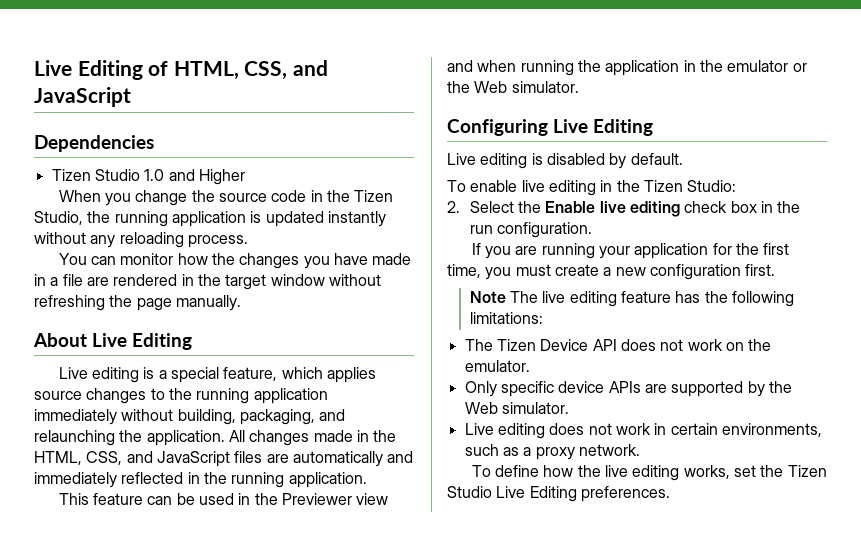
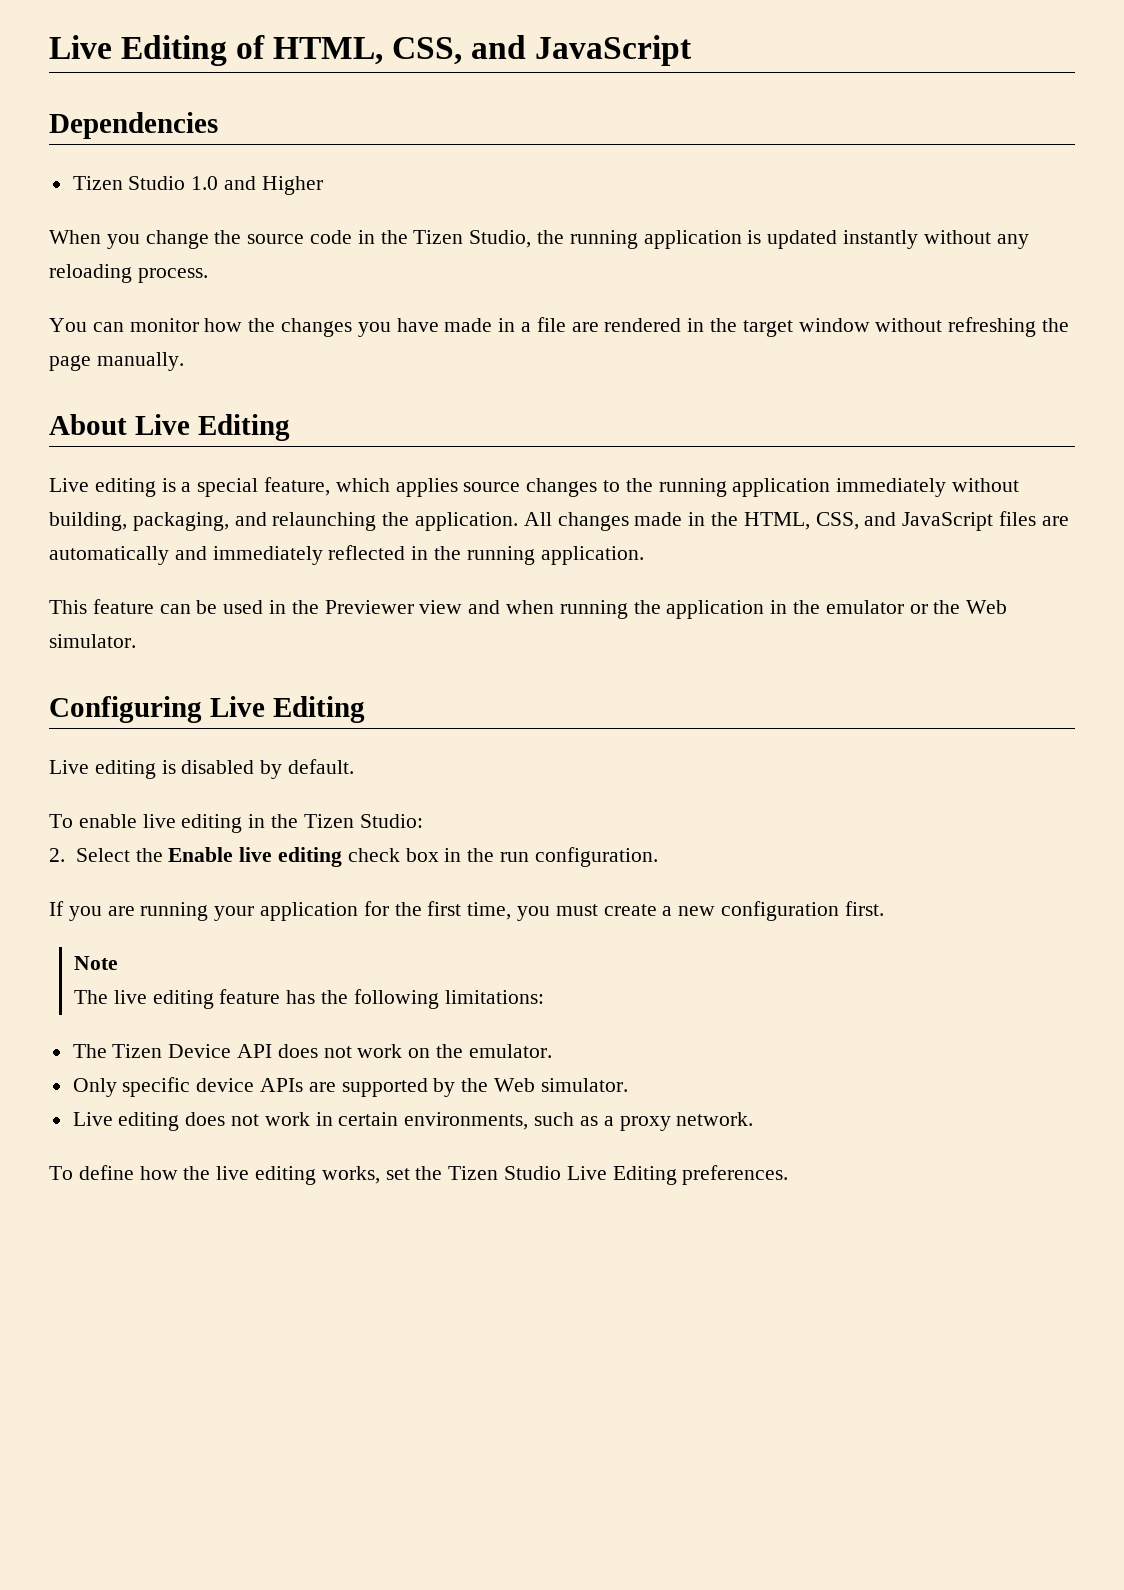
- Note The live editing feature has the following limitations:
+ Note
+ The live editing feature has the following limitations:

